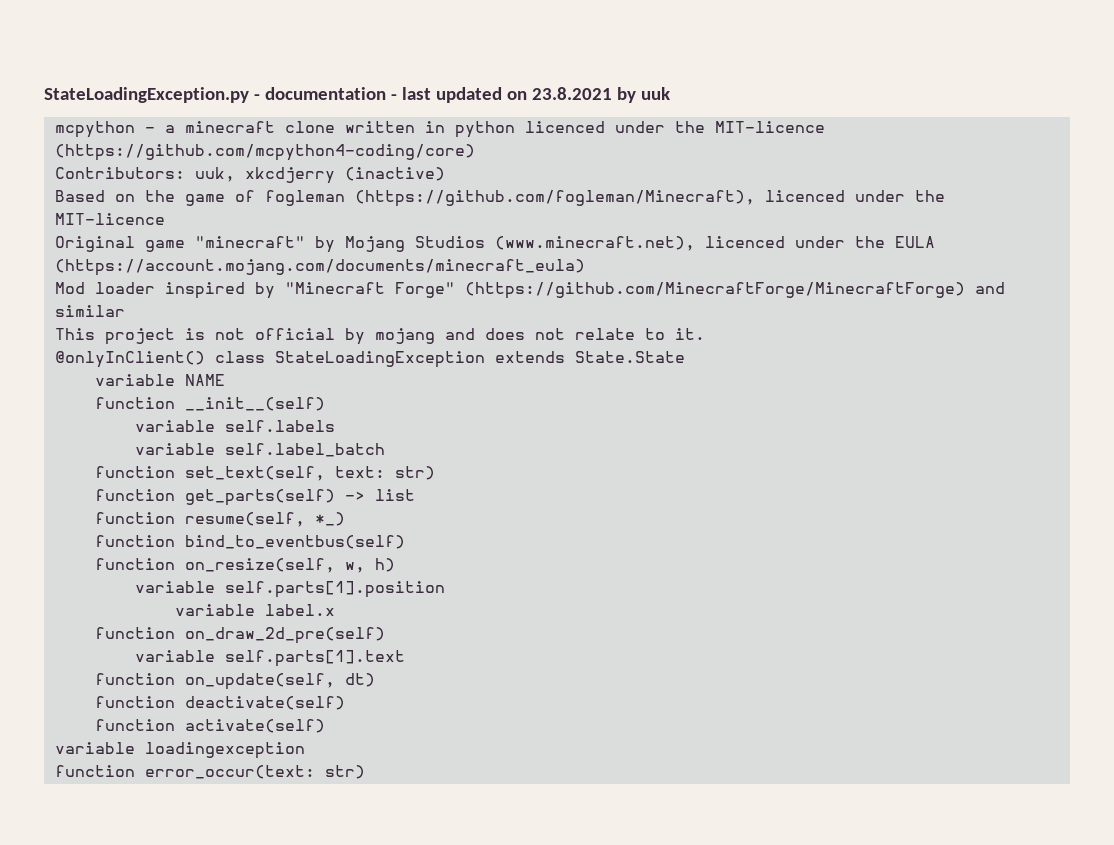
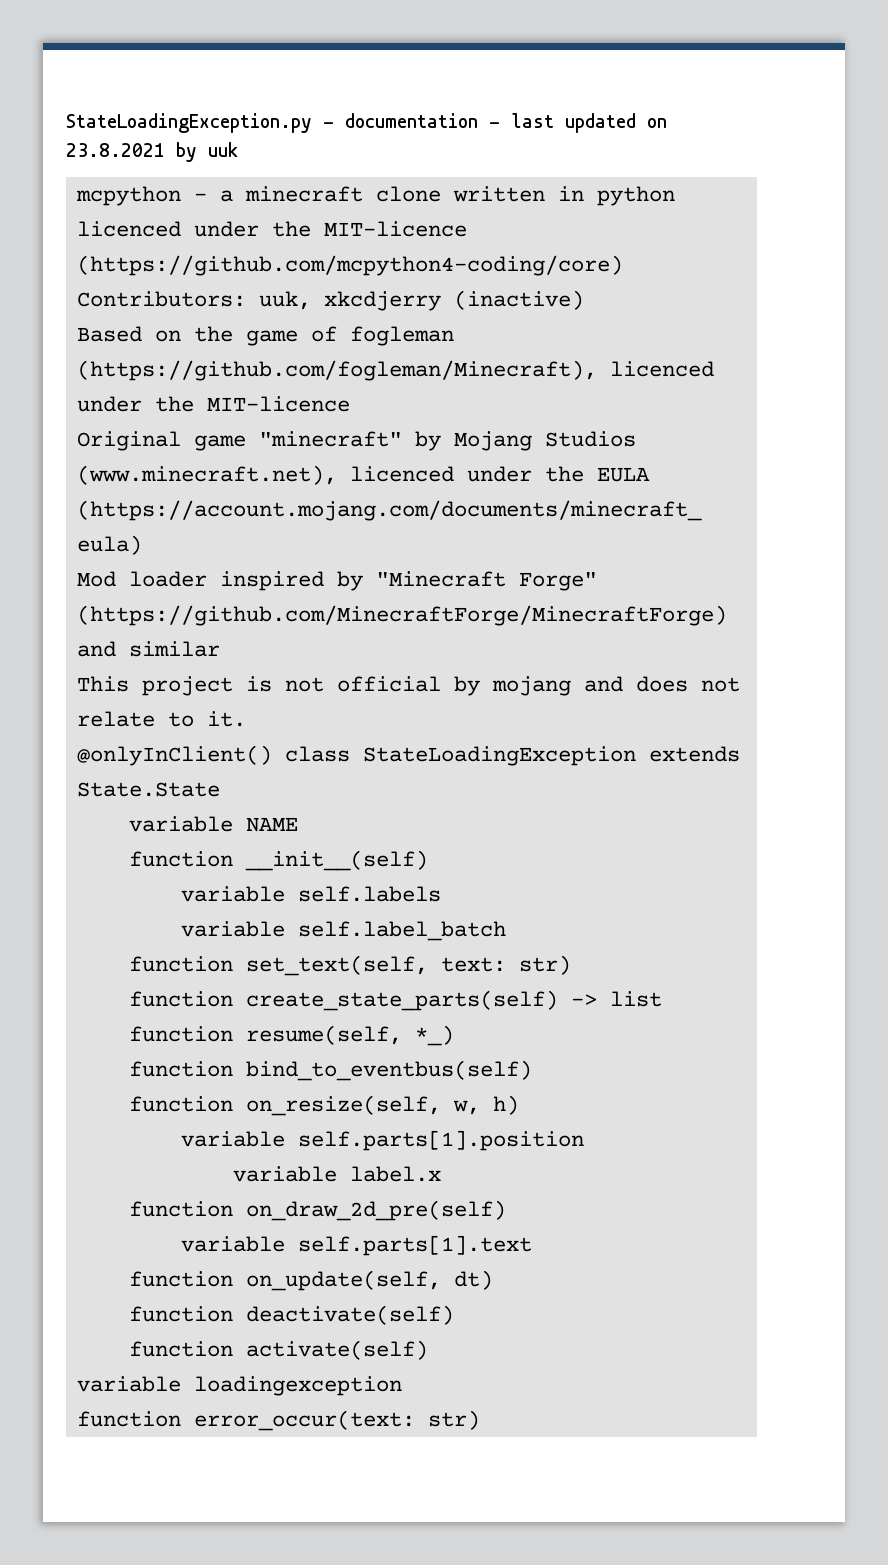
- function get_parts(self) -> list
+ function create_state_parts(self) -> list

